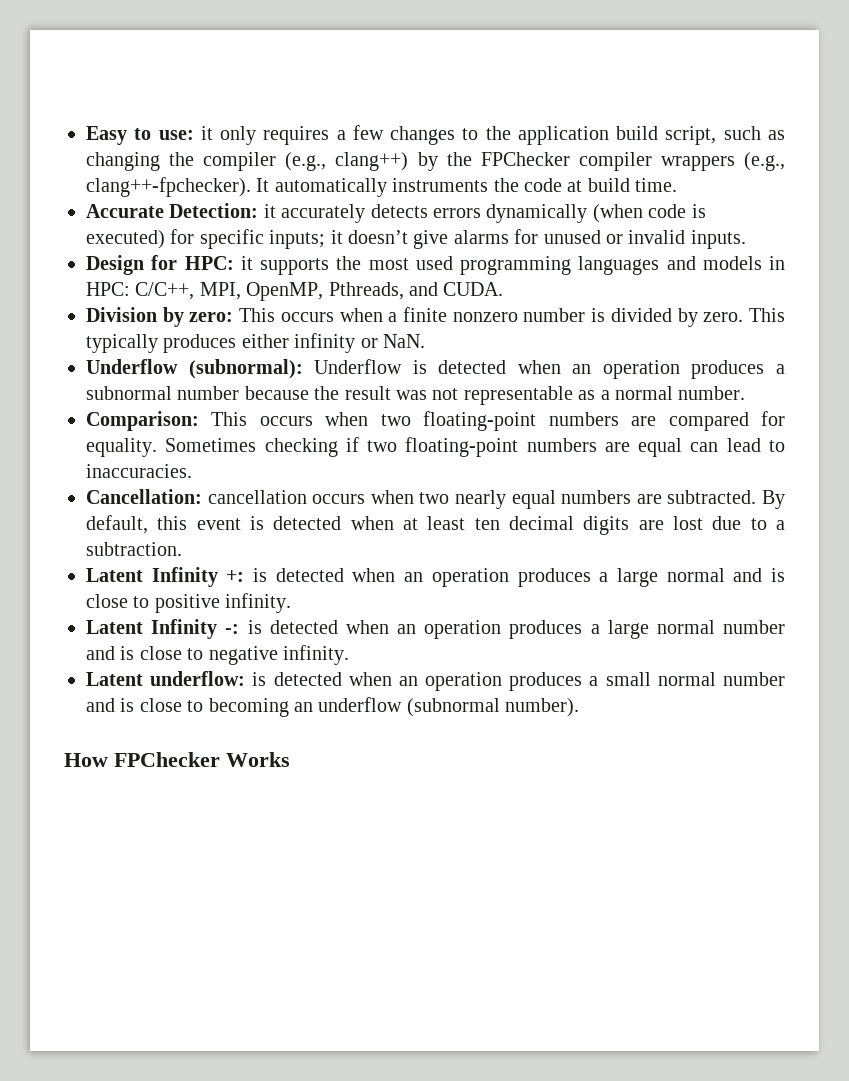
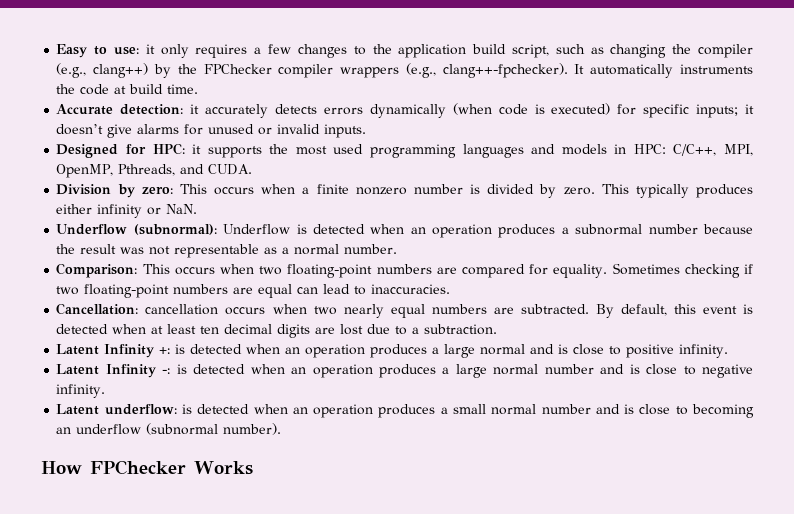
- Accurate Detection: it accurately detects errors dynamically (when code is executed) for specific inputs; it doesn’t give alarms for unused or invalid inputs.
+ Accurate detection: it accurately detects errors dynamically (when code is executed) for specific inputs; it doesn’t give alarms for unused or invalid inputs.
- Design for HPC: it supports the most used programming languages and models in HPC: C/C++, MPI, OpenMP, Pthreads, and CUDA.
+ Designed for HPC: it supports the most used programming languages and models in HPC: C/C++, MPI, OpenMP, Pthreads, and CUDA.

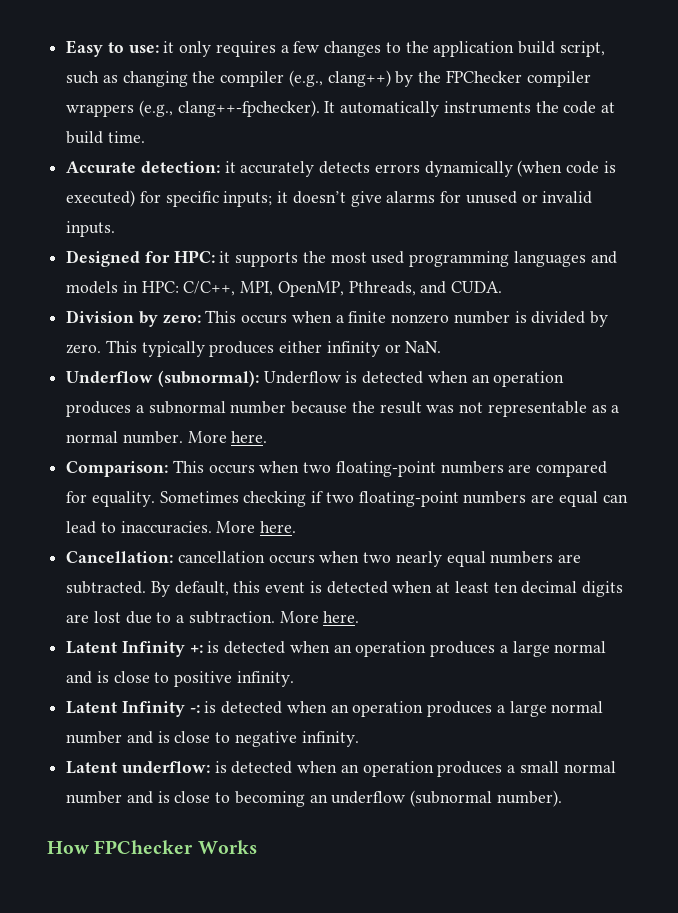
- Underflow (subnormal): Underflow is detected when an operation produces a subnormal number because the result was not representable as a normal number.
+ Underflow (subnormal): Underflow is detected when an operation produces a subnormal number because the result was not representable as a normal number. More here.
- Sometimes checking if two floating-point numbers are equal can lead to inaccuracies.
+ Sometimes checking if two floating-point numbers are equal can lead to inaccuracies. More here.
- By default, this event is detected when at least ten decimal digits are lost due to a subtraction.
+ By default, this event is detected when at least ten decimal digits are lost due to a subtraction. More here.

